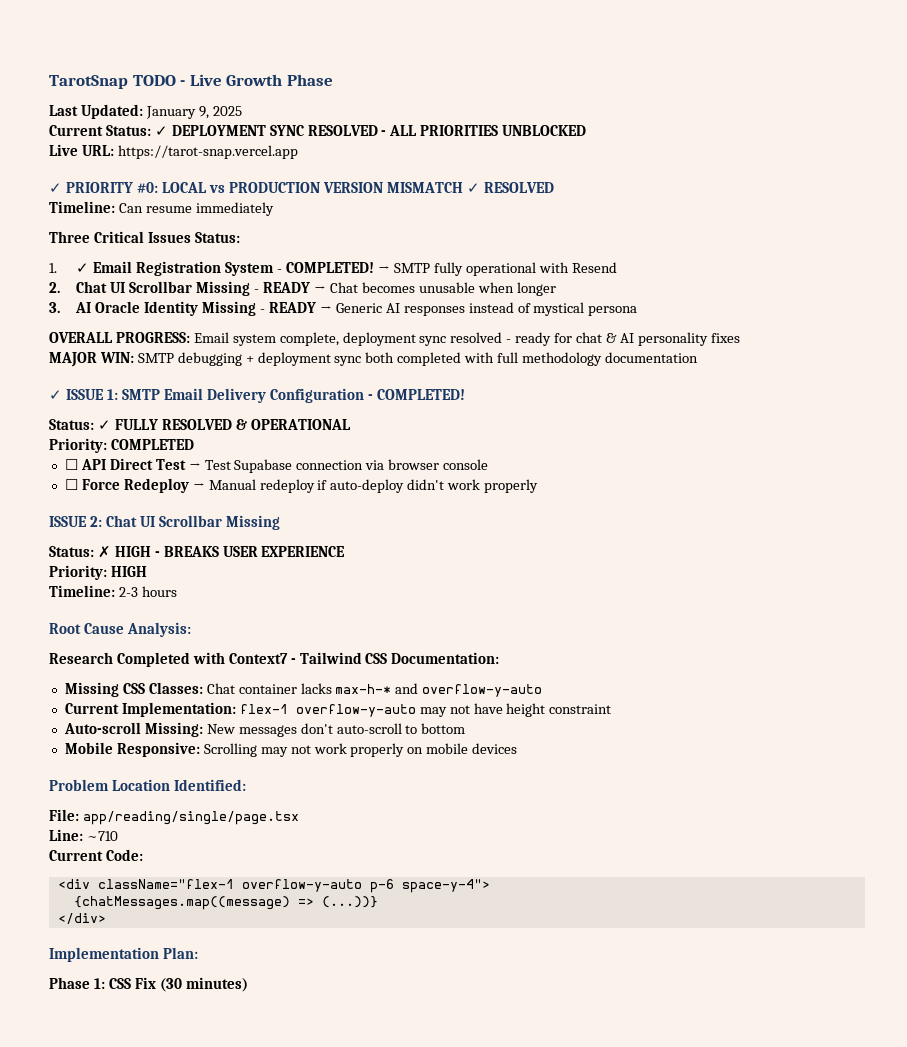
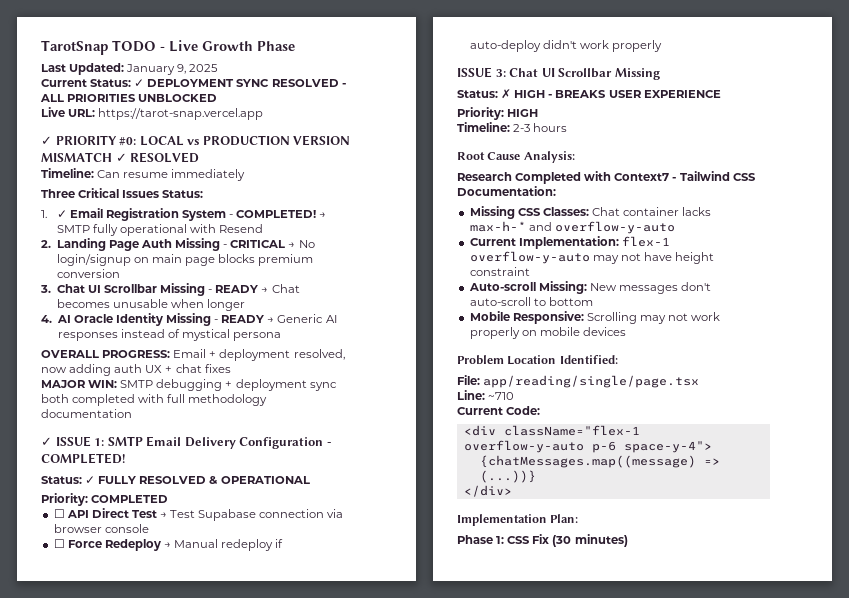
- 2. Chat UI Scrollbar Missing - READY → Chat becomes unusable when longer
+ 2. Landing Page Auth Missing - CRITICAL → No login/signup on main page blocks premium conversion
+ 3. Chat UI Scrollbar Missing - READY → Chat becomes unusable when longer
- 3. AI Oracle Identity Missing - READY → Generic AI responses instead of mystical persona
+ 4. AI Oracle Identity Missing - READY → Generic AI responses instead of mystical persona
- OVERALL PROGRESS: Email system complete, deployment sync resolved - ready for chat & AI personality fixes
+ OVERALL PROGRESS: Email + deployment resolved, now adding auth UX + chat fixes
- ISSUE 2: Chat UI Scrollbar Missing
+ ISSUE 3: Chat UI Scrollbar Missing

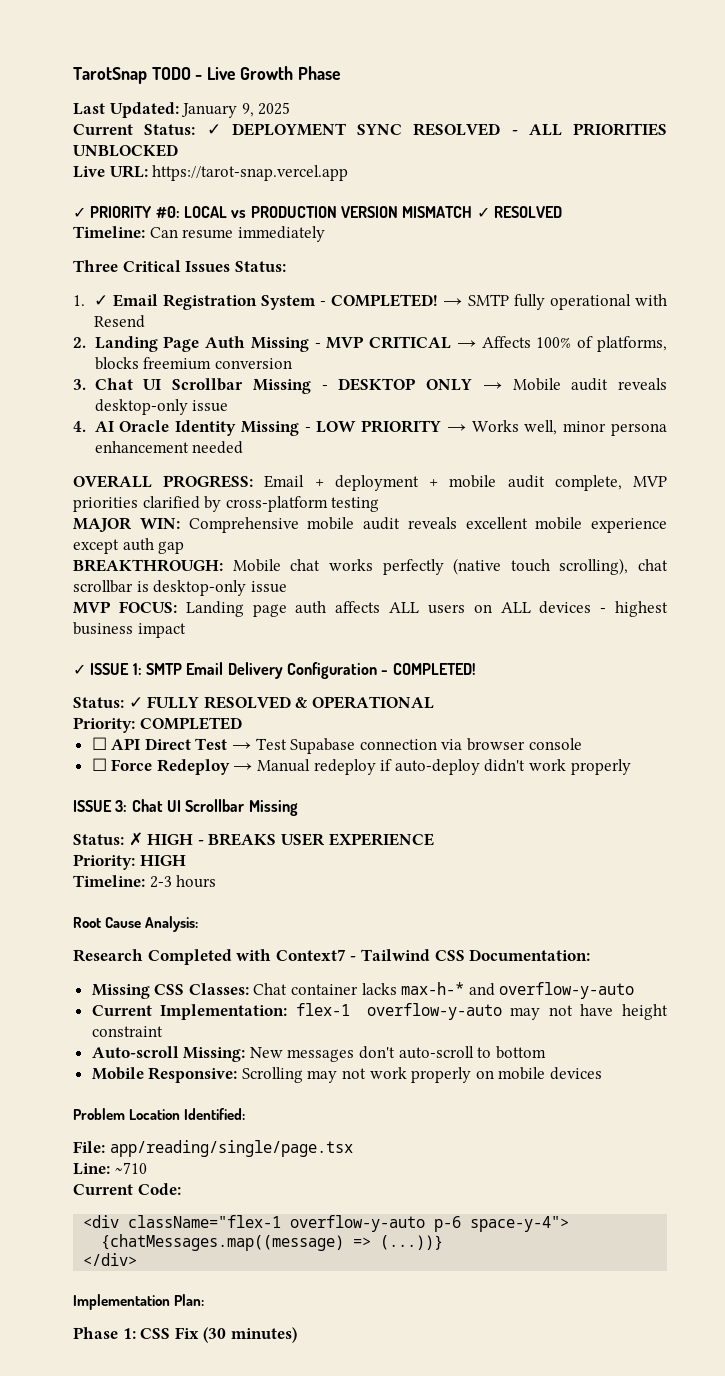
- 2. Landing Page Auth Missing - CRITICAL → No login/signup on main page blocks premium conversion
+ 2. Landing Page Auth Missing - MVP CRITICAL → Affects 100% of platforms, blocks freemium conversion
- 3. Chat UI Scrollbar Missing - READY → Chat becomes unusable when longer
+ 3. Chat UI Scrollbar Missing - DESKTOP ONLY → Mobile audit reveals desktop-only issue
- 4. AI Oracle Identity Missing - READY → Generic AI responses instead of mystical persona
+ 4. AI Oracle Identity Missing - LOW PRIORITY → Works well, minor persona enhancement needed
- OVERALL PROGRESS: Email + deployment resolved, now adding auth UX + chat fixes
- MAJOR WIN: SMTP debugging + deployment sync both completed with full methodology documentation
+ OVERALL PROGRESS: Email + deployment + mobile audit complete, MVP priorities clarified by cross-platform testing
+ MAJOR WIN: Comprehensive mobile audit reveals excellent mobile experience except auth gap
+ BREAKTHROUGH: Mobile chat works perfectly (native touch scrolling), chat scrollbar is desktop-only issue
+ MVP FOCUS: Landing page auth affects ALL users on ALL devices - highest business impact

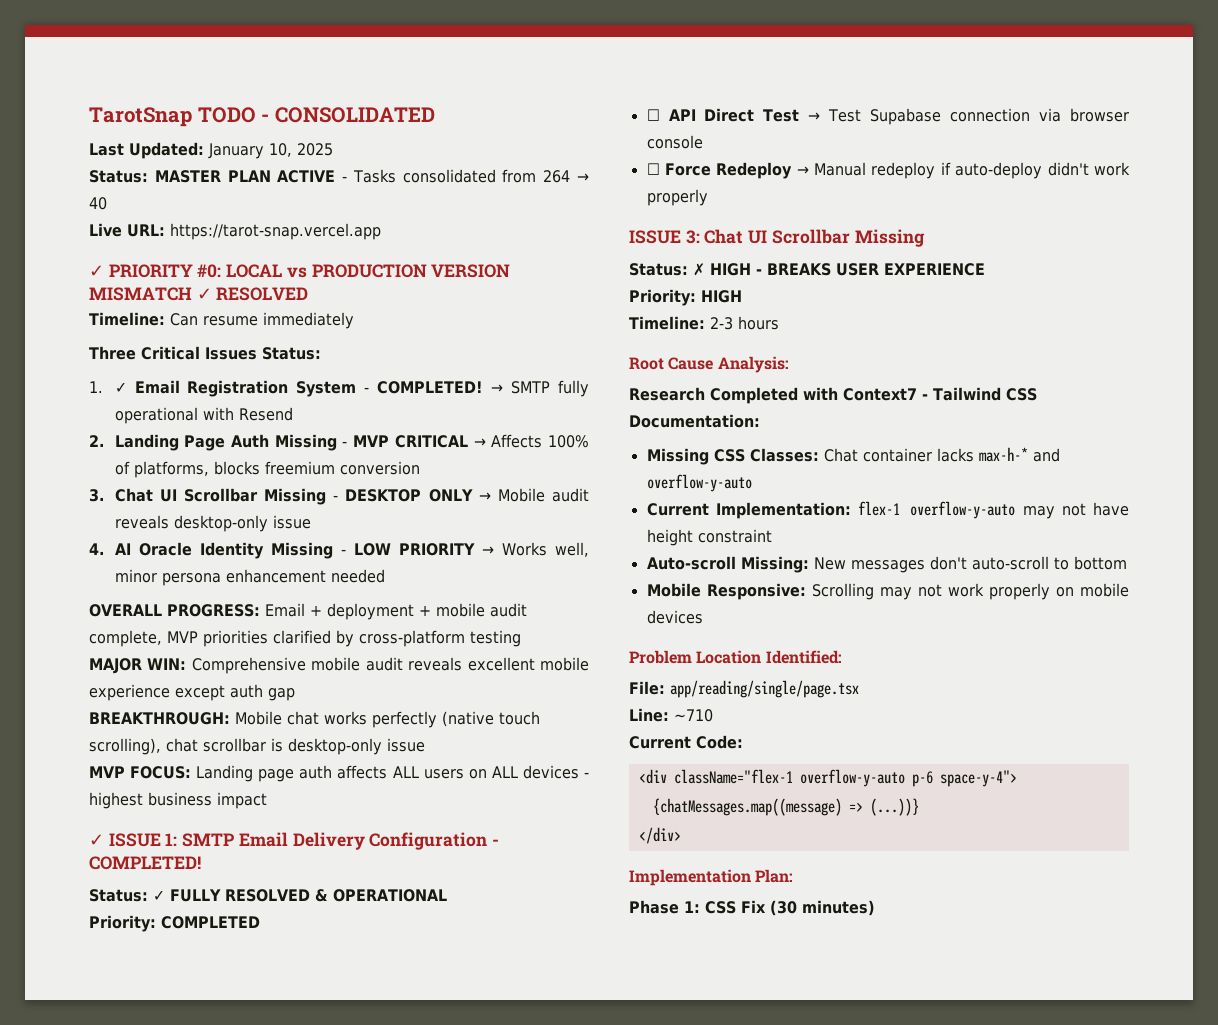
- TarotSnap TODO - Live Growth Phase
+ TarotSnap TODO - CONSOLIDATED
- Last Updated: January 9, 2025
+ Last Updated: January 10, 2025
- Current Status: ✓ DEPLOYMENT SYNC RESOLVED - ALL PRIORITIES UNBLOCKED
+ Status: MASTER PLAN ACTIVE - Tasks consolidated from 264 → 40

